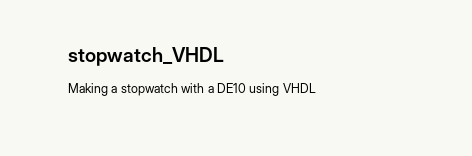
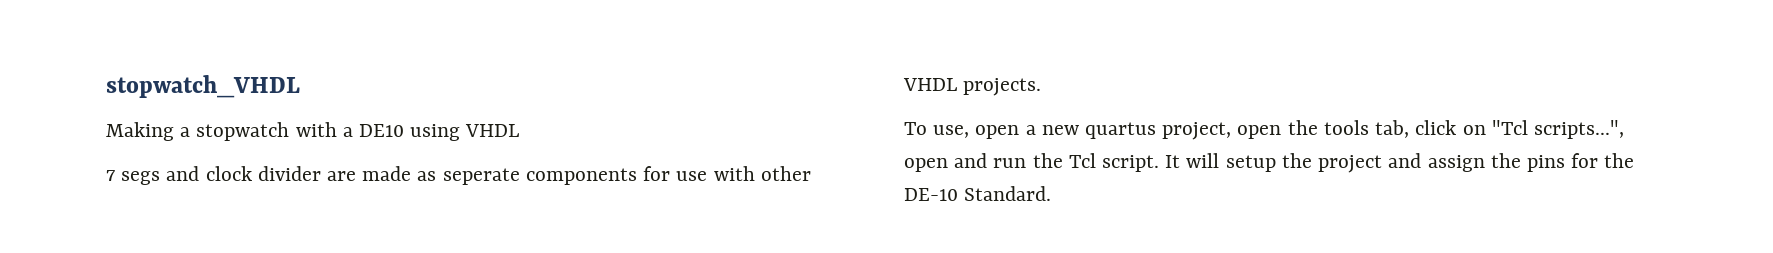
+ 7 segs and clock divider are made as seperate components for use with other VHDL projects.
+ To use, open a new quartus project, open the tools tab, click on "Tcl scripts...", open and run the Tcl script. It will setup the project and assign the pins for the DE-10 Standard.

